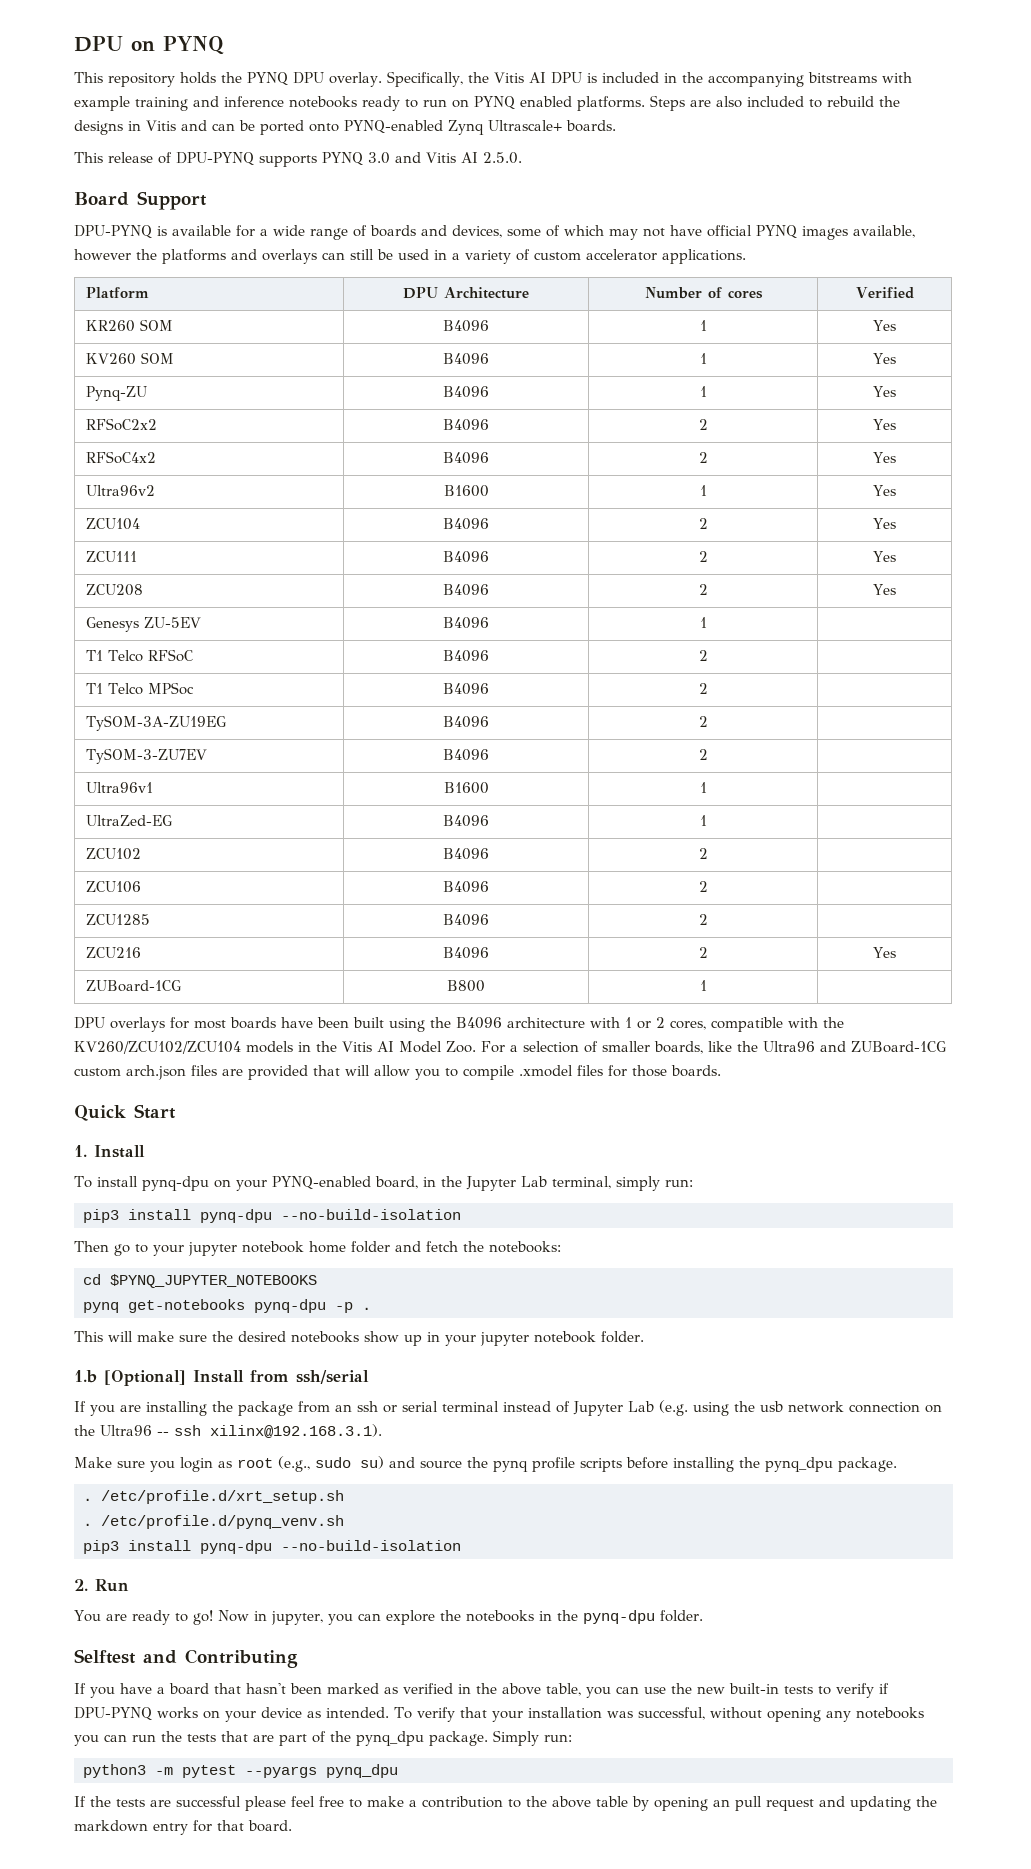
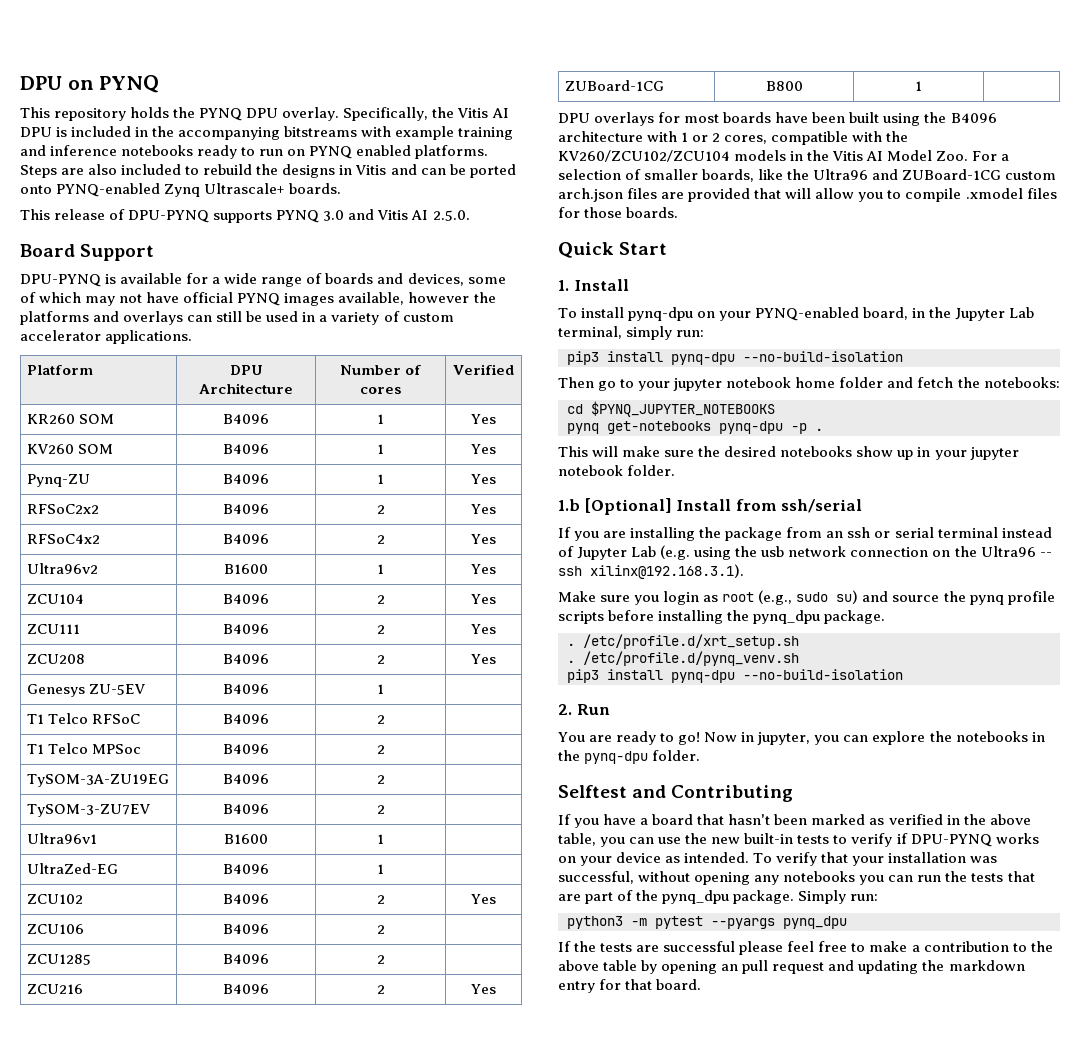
- ZCU102 | B4096 | 2 |
+ ZCU102 | B4096 | 2 | Yes

